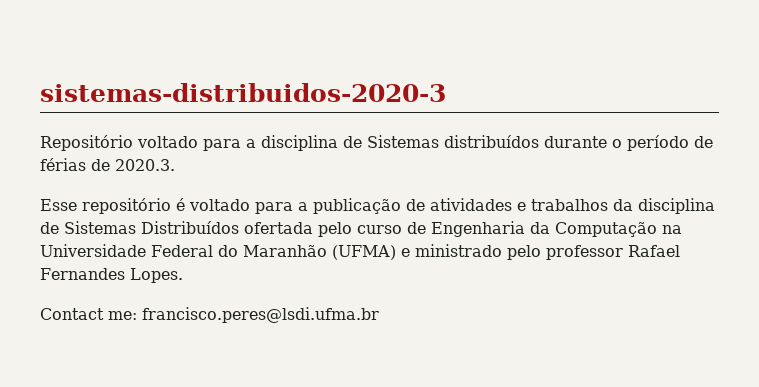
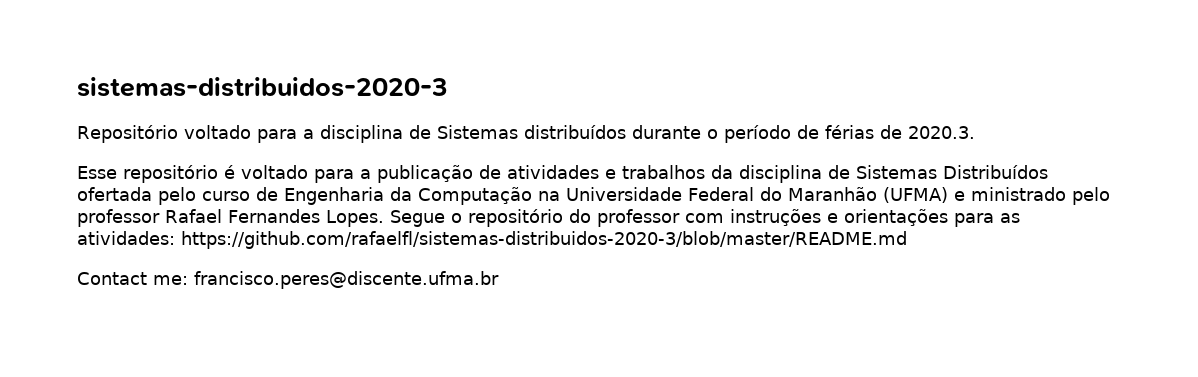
+ Segue o repositório do professor com instruções e orientações para as atividades: https://github.com/rafaelfl/sistemas-distribuidos-2020-3/blob/master/README.md
- Contact me: francisco.peres@lsdi.ufma.br
+ Contact me: francisco.peres@discente.ufma.br

